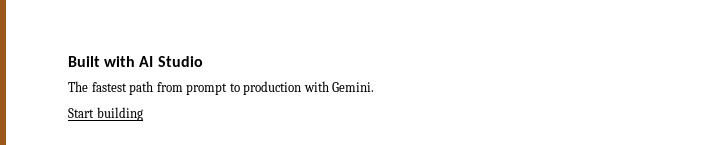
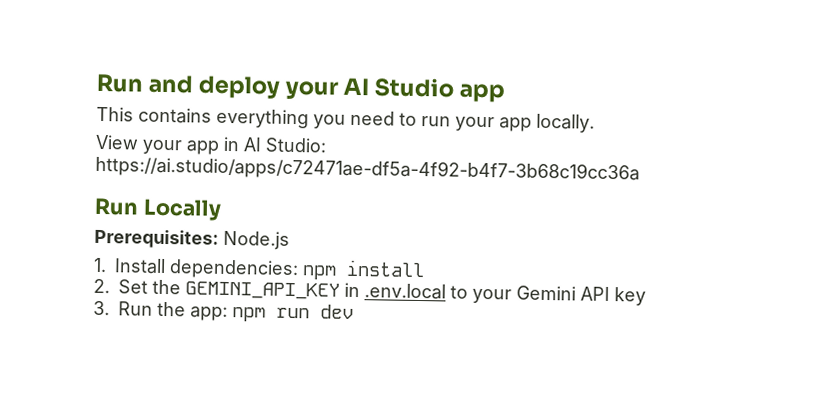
- Built with AI Studio
- The fastest path from prompt to production with Gemini.
- Start building
+ Run and deploy your AI Studio app
+ This contains everything you need to run your app locally.
+ View your app in AI Studio: https://ai.studio/apps/c72471ae-df5a-4f92-b4f7-3b68c19cc36a
+ Run Locally
+ Prerequisites: Node.js
+ 1. Install dependencies: npm install
+ 2. Set the GEMINI_API_KEY in .env.local to your Gemini API key
+ 3. Run the app: npm run dev

